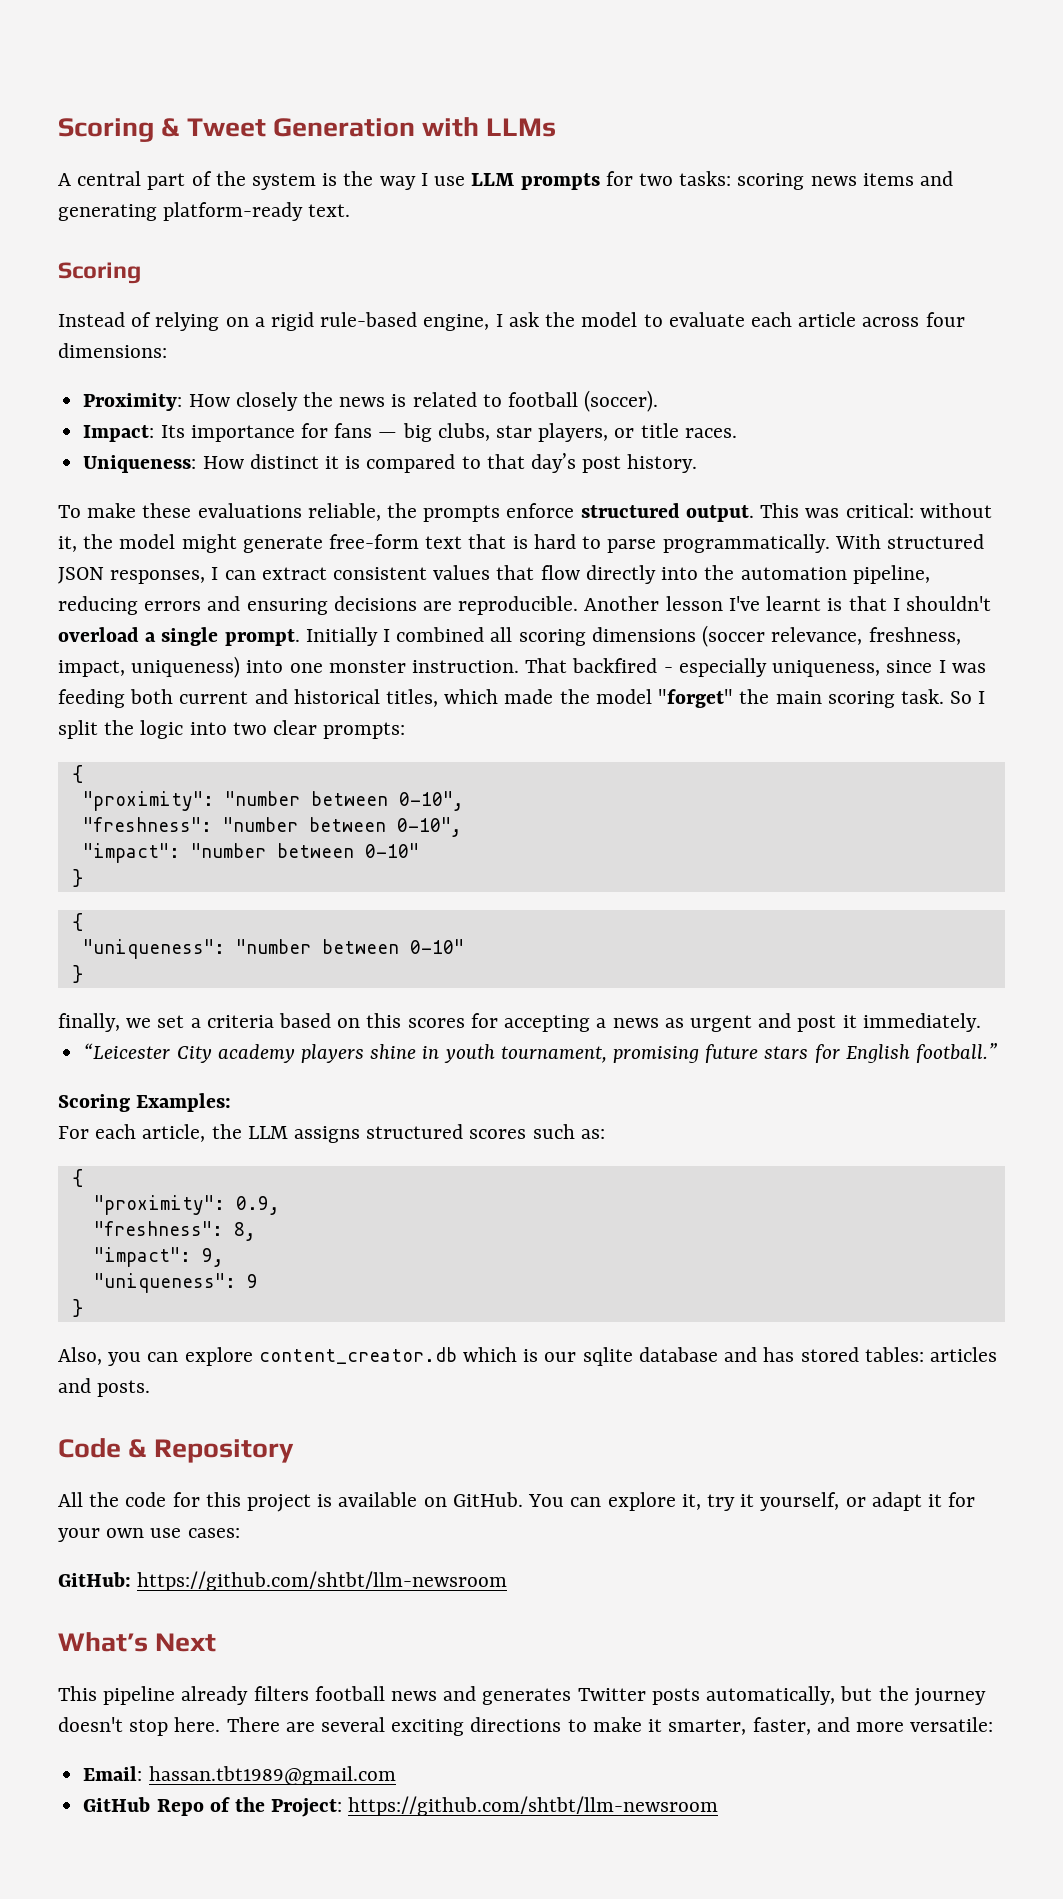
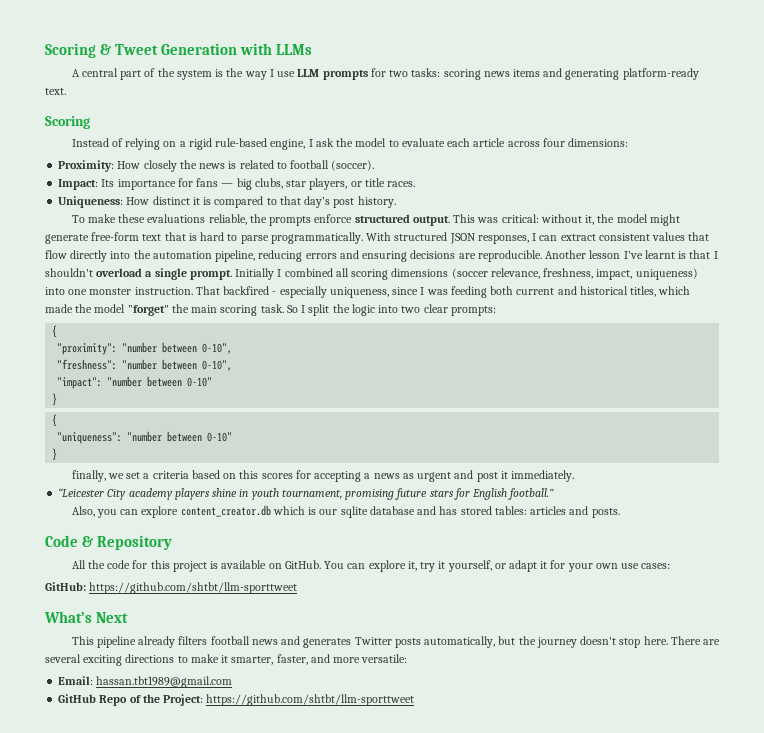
- Scoring Examples:
- For each article, the LLM assigns structured scores such as:
- {
- "proximity": 0.9,
- "freshness": 8,
- "impact": 9,
- "uniqueness": 9
- }
- GitHub: https://github.com/shtbt/llm-newsroom
+ GitHub: https://github.com/shtbt/llm-sporttweet
- GitHub Repo of the Project: https://github.com/shtbt/llm-newsroom
+ GitHub Repo of the Project: https://github.com/shtbt/llm-sporttweet

